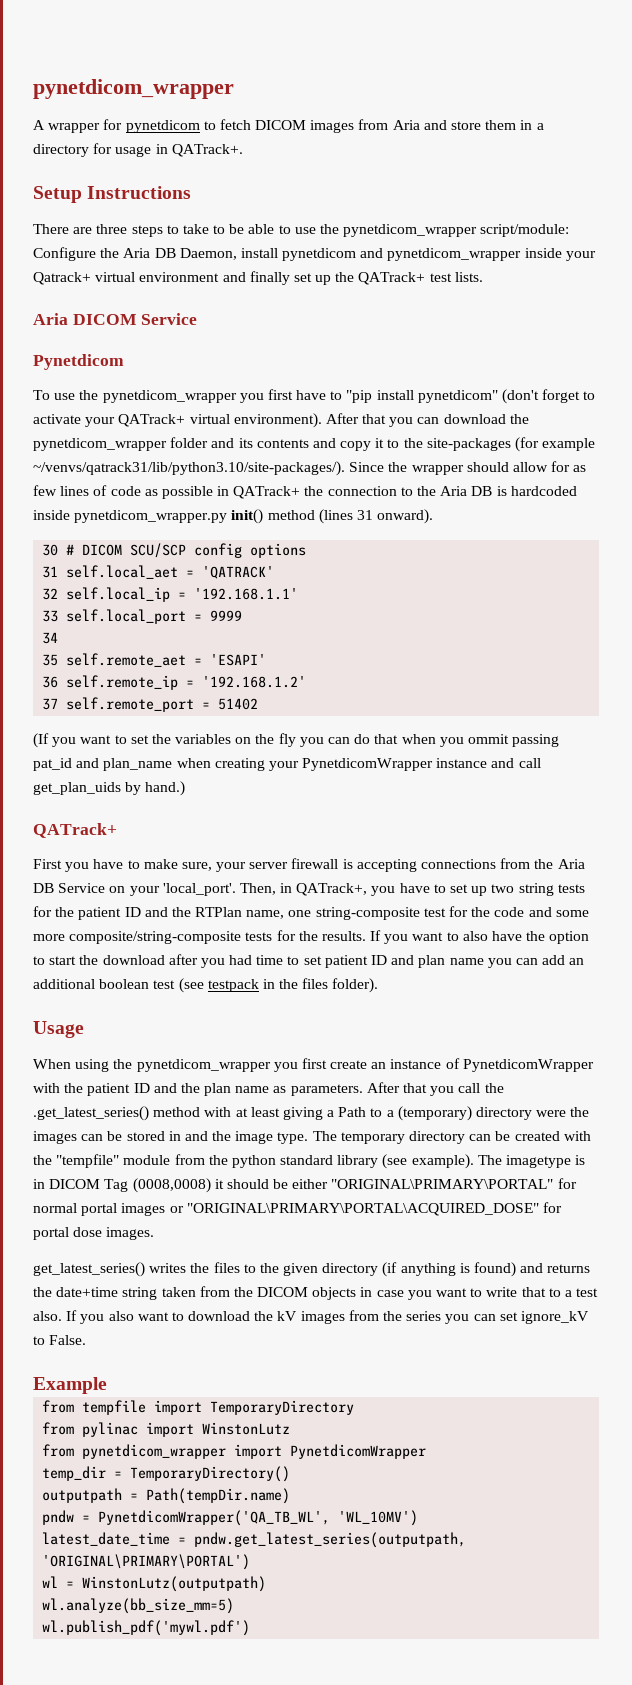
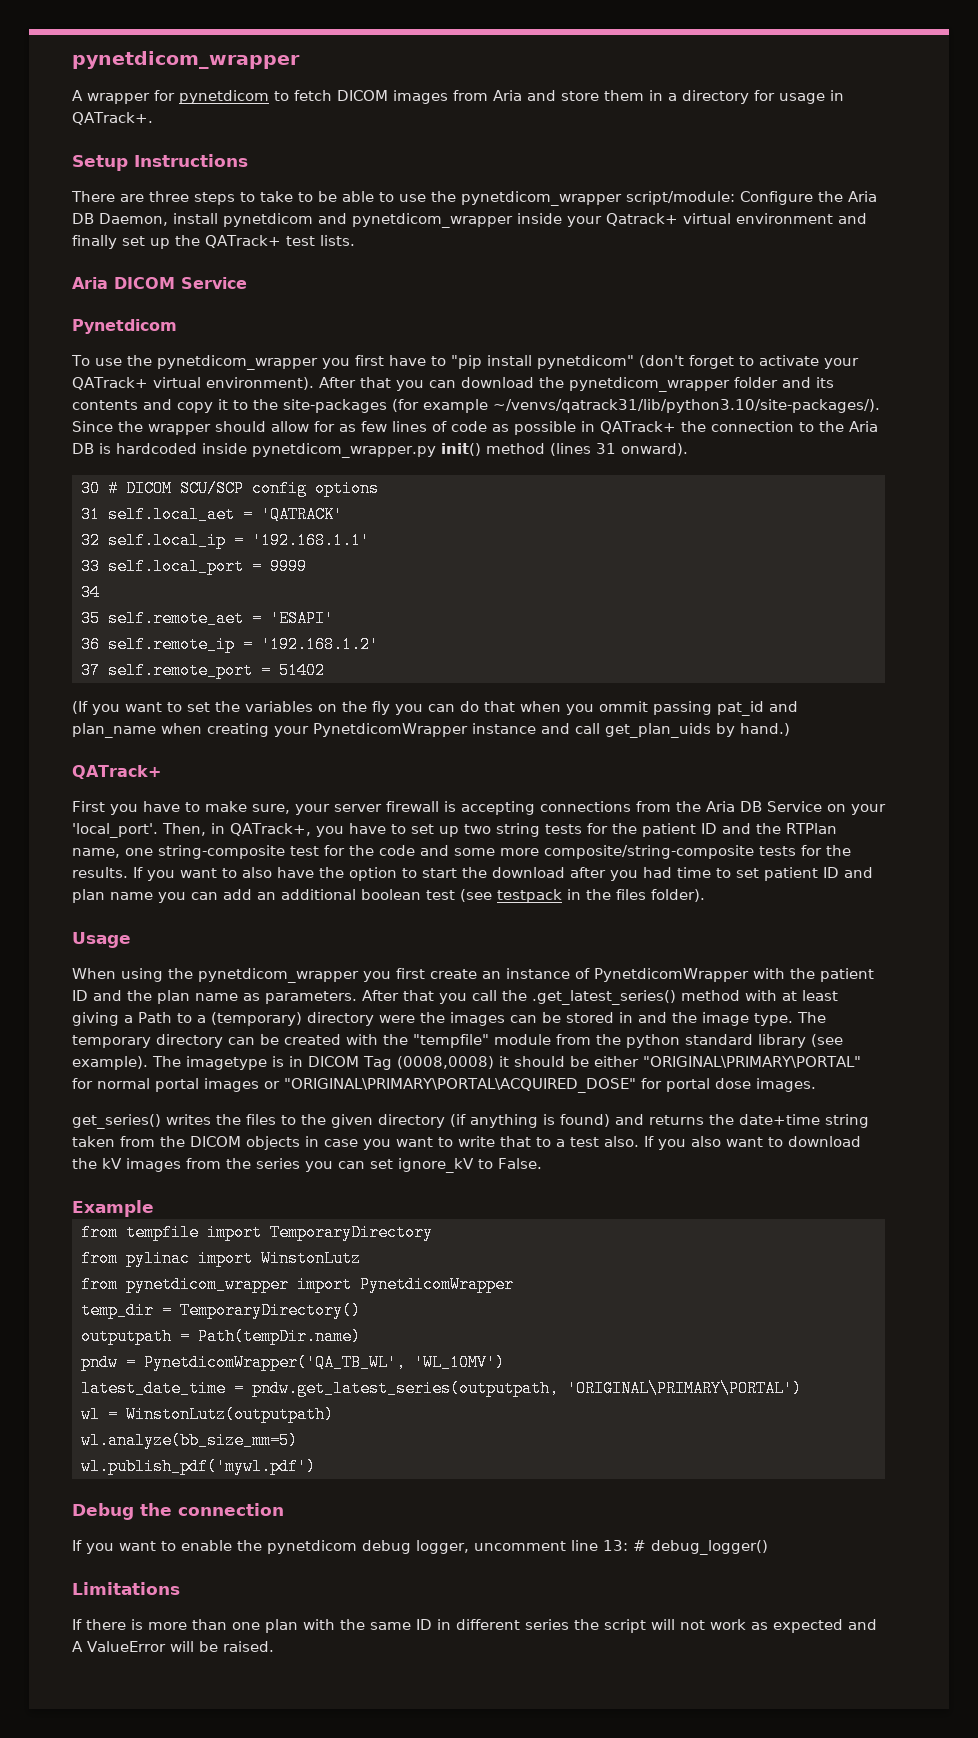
- get_latest_series() writes the files to the given directory (if anything is found) and returns the date+time string taken from the DICOM objects in case you want to write that to a test also.
+ get_series() writes the files to the given directory (if anything is found) and returns the date+time string taken from the DICOM objects in case you want to write that to a test also.
+ Debug the connection
+ If you want to enable the pynetdicom debug logger, uncomment line 13: # debug_logger()
+ Limitations
+ If there is more than one plan with the same ID in different series the script will not work as expected and A ValueError will be raised.

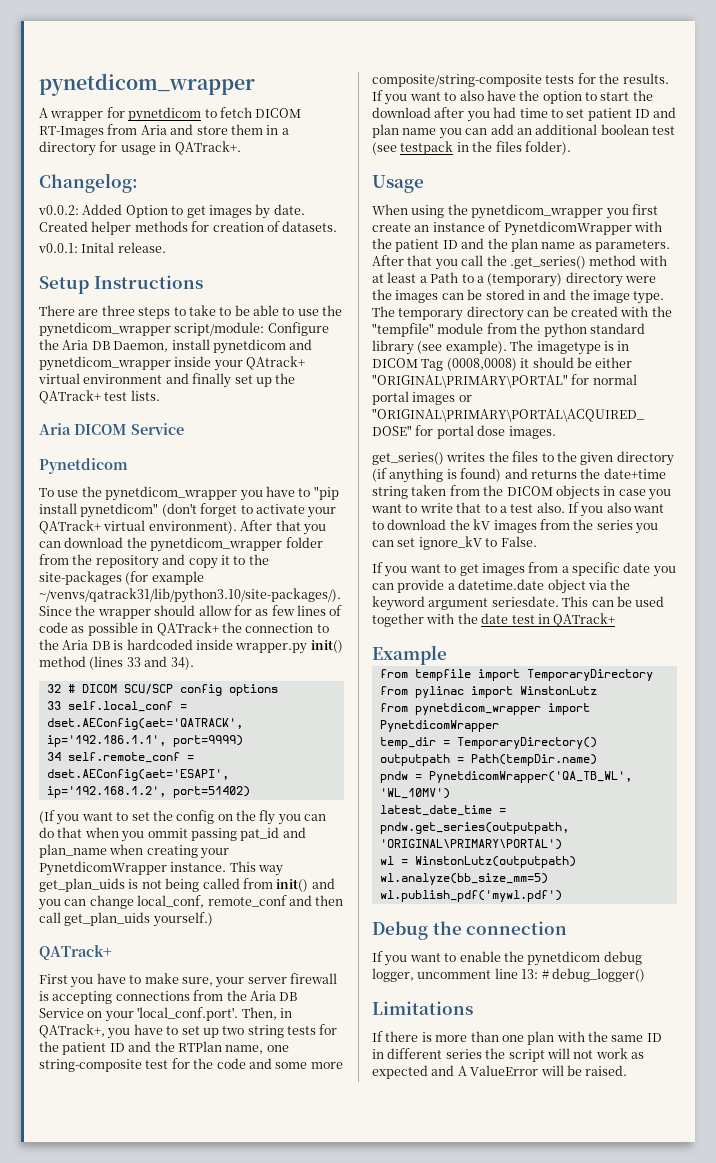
- A wrapper for pynetdicom to fetch DICOM images from Aria and store them in a directory for usage in QATrack+.
+ A wrapper for pynetdicom to fetch DICOM RT-Images from Aria and store them in a directory for usage in QATrack+.
+ Changelog:
+ v0.0.2: Added Option to get images by date. Created helper methods for creation of datasets.
+ v0.0.1: Inital release.
- There are three steps to take to be able to use the pynetdicom_wrapper script/module: Configure the Aria DB Daemon, install pynetdicom and pynetdicom_wrapper inside your Qatrack+ virtual environment and finally set up the QATrack+ test lists.
+ There are three steps to take to be able to use the pynetdicom_wrapper script/module: Configure the Aria DB Daemon, install pynetdicom and pynetdicom_wrapper inside your QAtrack+ virtual environment and finally set up the QATrack+ test lists.
- To use the pynetdicom_wrapper you first have to "pip install pynetdicom" (don't forget to activate your QATrack+ virtual environment).
+ To use the pynetdicom_wrapper you have to "pip install pynetdicom" (don't forget to activate your QATrack+ virtual environment).
- After that you can download the pynetdicom_wrapper folder and its contents and copy it to the site-packages (for example ~/venvs/qatrack31/lib/python3.10/site-packages/). Since the wrapper should allow for as few lines of code as possible in QATrack+ the connection to the Aria DB is hardcoded inside pynetdicom_wrapper.py init() method (lines 31 onward).
- 30 # DICOM SCU/SCP config options
+ After that you can download the pynetdicom_wrapper folder from the repository and copy it to the site-packages (for example ~/venvs/qatrack31/lib/python3.10/site-packages/). Since the wrapper should allow for as few lines of code as possible in QATrack+ the connection to the Aria DB is hardcoded inside wrapper.py init() method (lines 33 and 34).
+ 32 # DICOM SCU/SCP config options
- 31 self.local_aet = 'QATRACK'
- 32 self.local_ip = '192.168.1.1'
- 33 self.local_port = 9999
- 34
- 35 self.remote_aet = 'ESAPI'
- 36 self.remote_ip = '192.168.1.2'
- 37 self.remote_port = 51402
+ 33 self.local_conf = dset.AEConfig(aet='QATRACK', ip='192.186.1.1', port=9999)
+ 34 self.remote_conf = dset.AEConfig(aet='ESAPI', ip='192.168.1.2', port=51402)
- (If you want to set the variables on the fly you can do that when you ommit passing pat_id and plan_name when creating your PynetdicomWrapper instance and call get_plan_uids by hand.)
+ (If you want to set the config on the fly you can do that when you ommit passing pat_id and plan_name when creating your PynetdicomWrapper instance. This way get_plan_uids is not being called from init() and you can change local_conf, remote_conf and then call get_plan_uids yourself.)
- First you have to make sure, your server firewall is accepting connections from the Aria DB Service on your 'local_port'. Then, in QATrack+, you have to set up two string tests for the patient ID and the RTPlan name, one string-composite test for the code and some more composite/string-composite tests for the results.
+ First you have to make sure, your server firewall is accepting connections from the Aria DB Service on your 'local_conf.port'. Then, in QATrack+, you have to set up two string tests for the patient ID and the RTPlan name, one string-composite test for the code and some more composite/string-composite tests for the results.
- After that you call the .get_latest_series() method with at least giving a Path to a (temporary) directory were the images can be stored in and the image type.
+ After that you call the .get_series() method with at least a Path to a (temporary) directory were the images can be stored in and the image type.
+ If you want to get images from a specific date you can provide a datetime.date object via the keyword argument seriesdate. This can be used together with the date test in QATrack+
- latest_date_time = pndw.get_latest_series(outputpath, 'ORIGINAL\PRIMARY\PORTAL')
+ latest_date_time = pndw.get_series(outputpath, 'ORIGINAL\PRIMARY\PORTAL')

